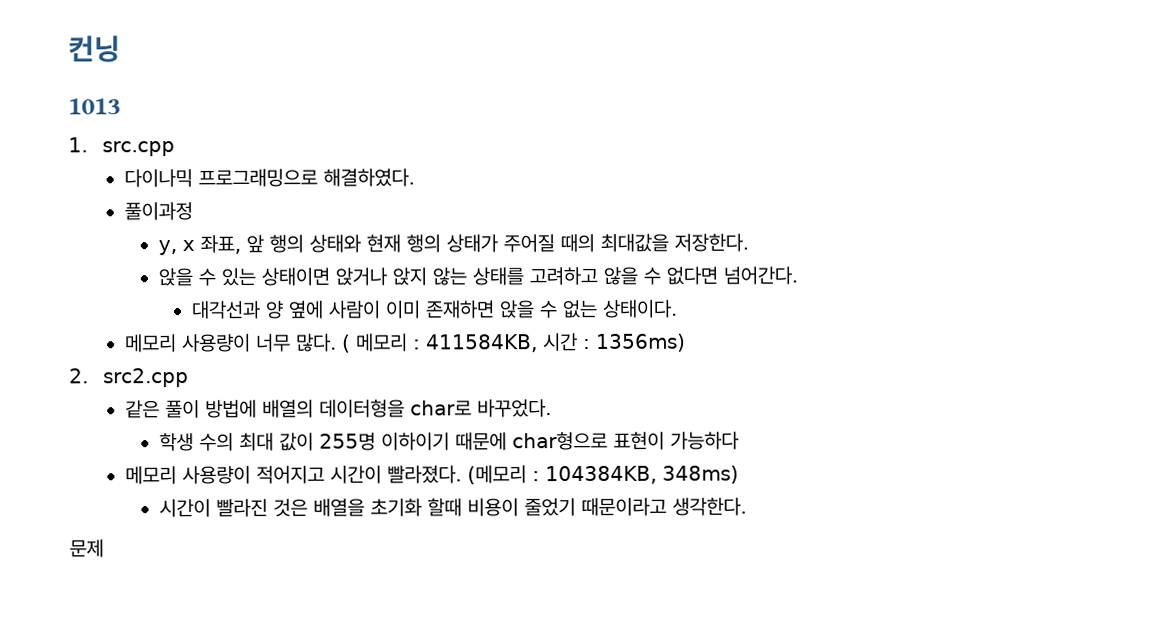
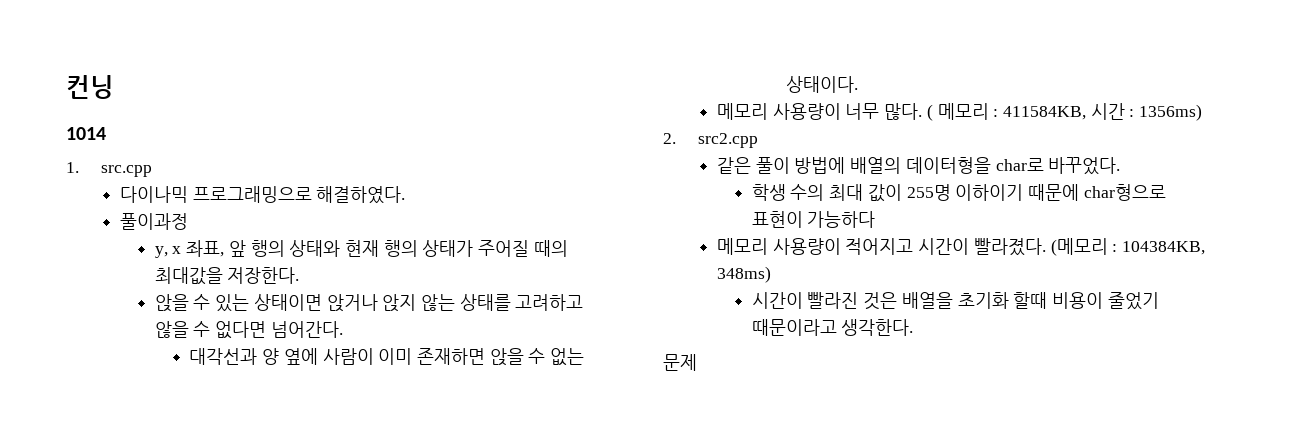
- 1013
+ 1014

